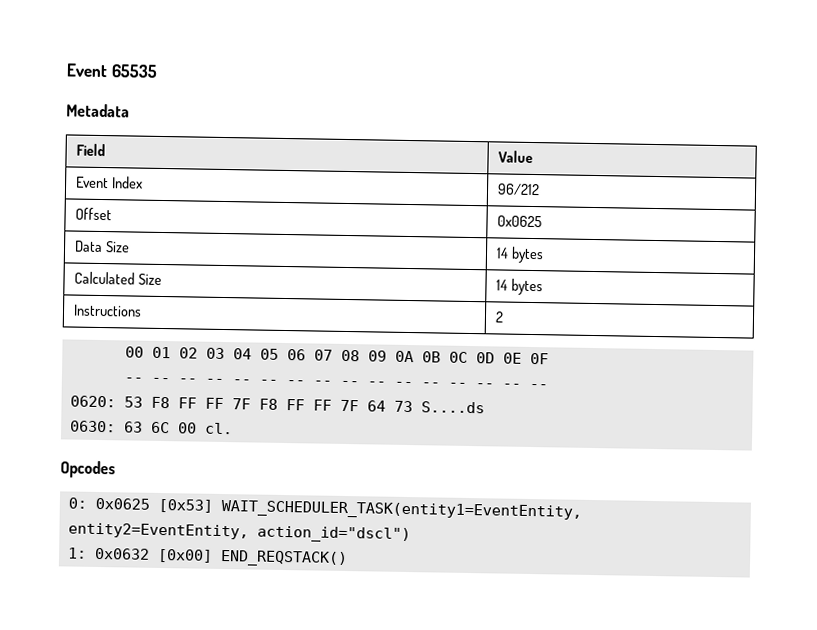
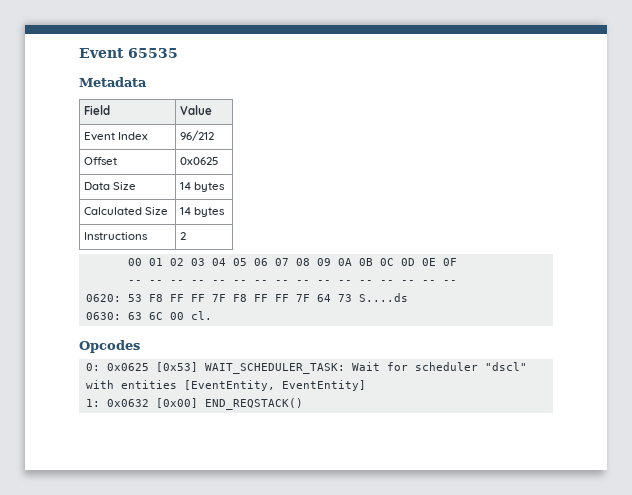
- 0: 0x0625 [0x53] WAIT_SCHEDULER_TASK(entity1=EventEntity, entity2=EventEntity, action_id="dscl")
+ 0: 0x0625 [0x53] WAIT_SCHEDULER_TASK: Wait for scheduler "dscl" with entities [EventEntity, EventEntity]

